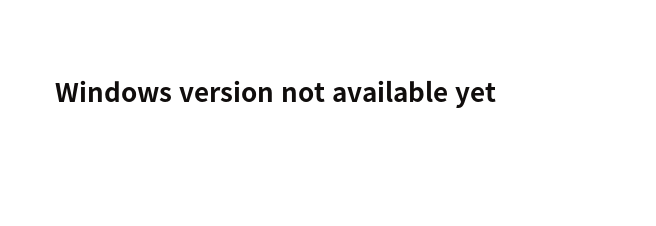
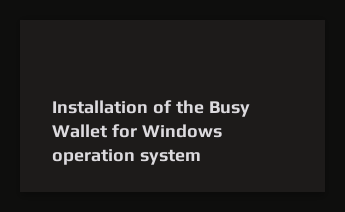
- Windows version not available yet
+ Installation of the Busy Wallet for Windows operation system

